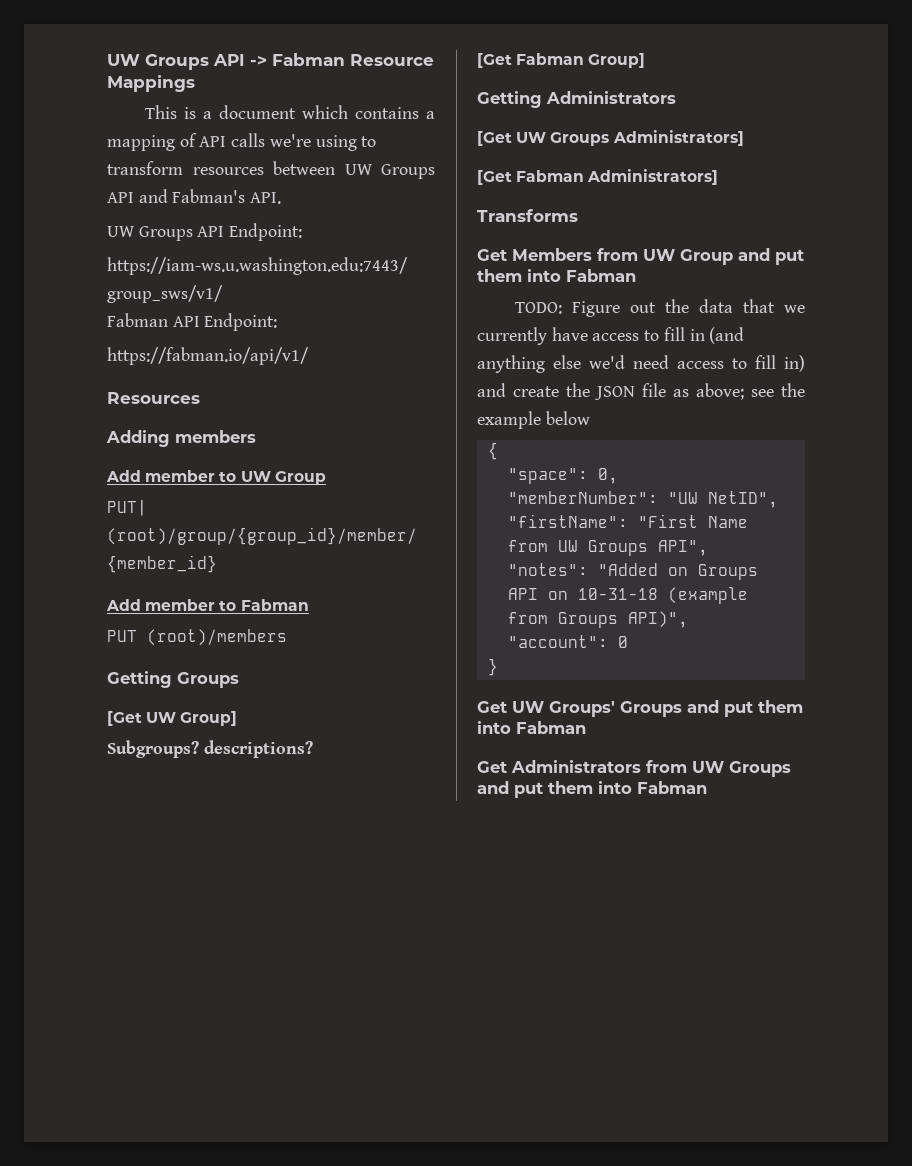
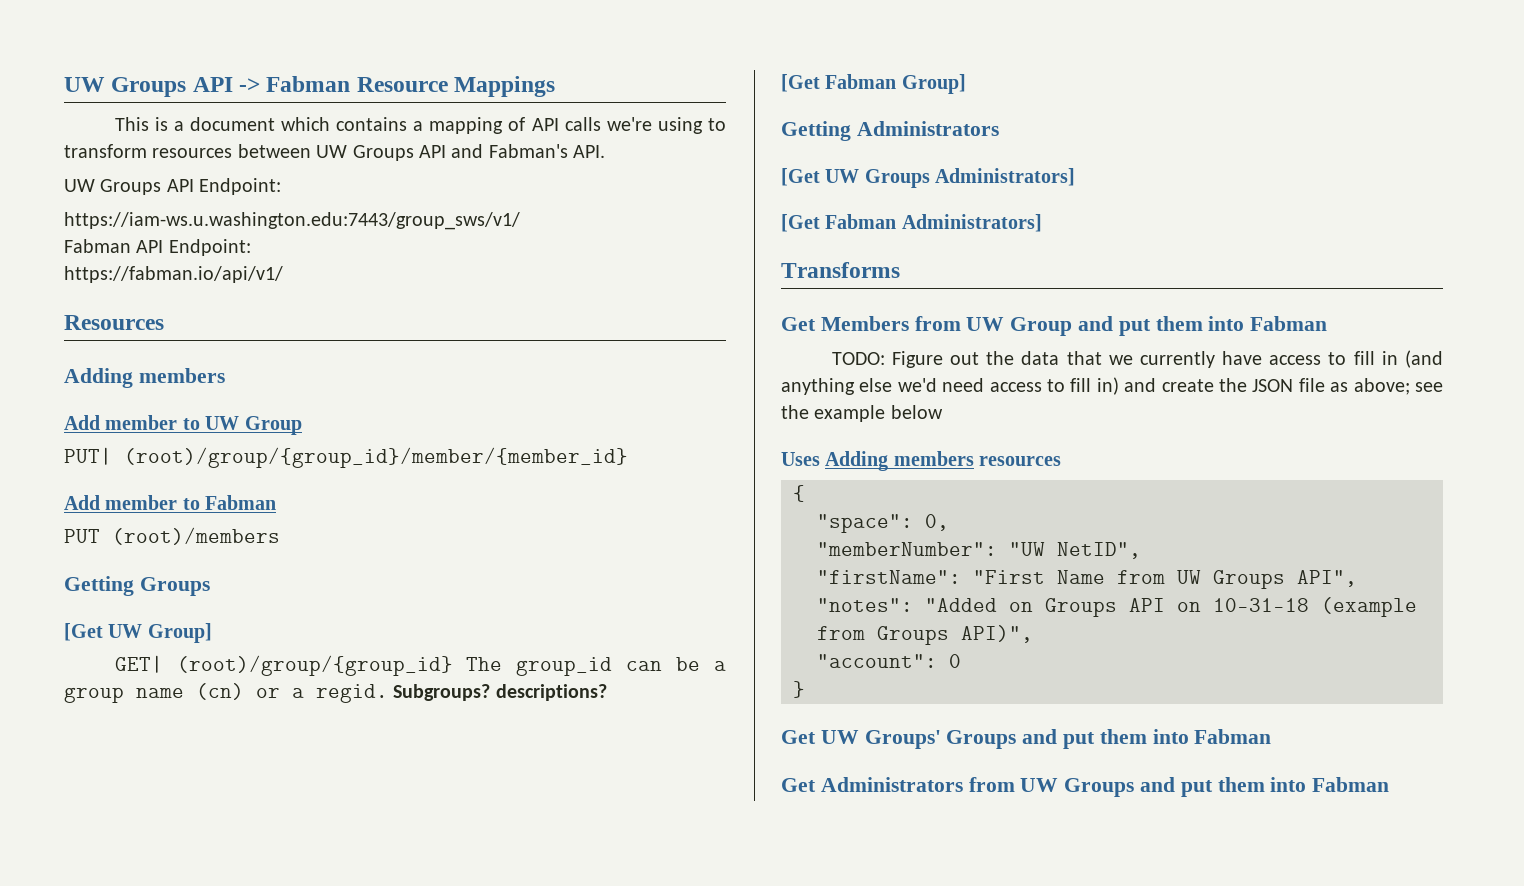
+ GET| (root)/group/{group_id} The group_id can be a group name (cn) or a regid.
+ Uses Adding members resources

